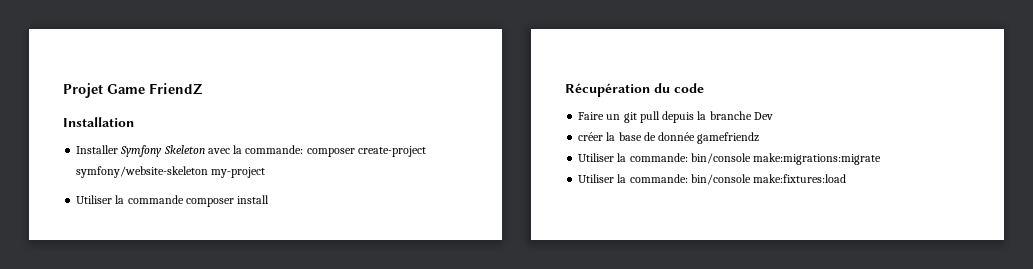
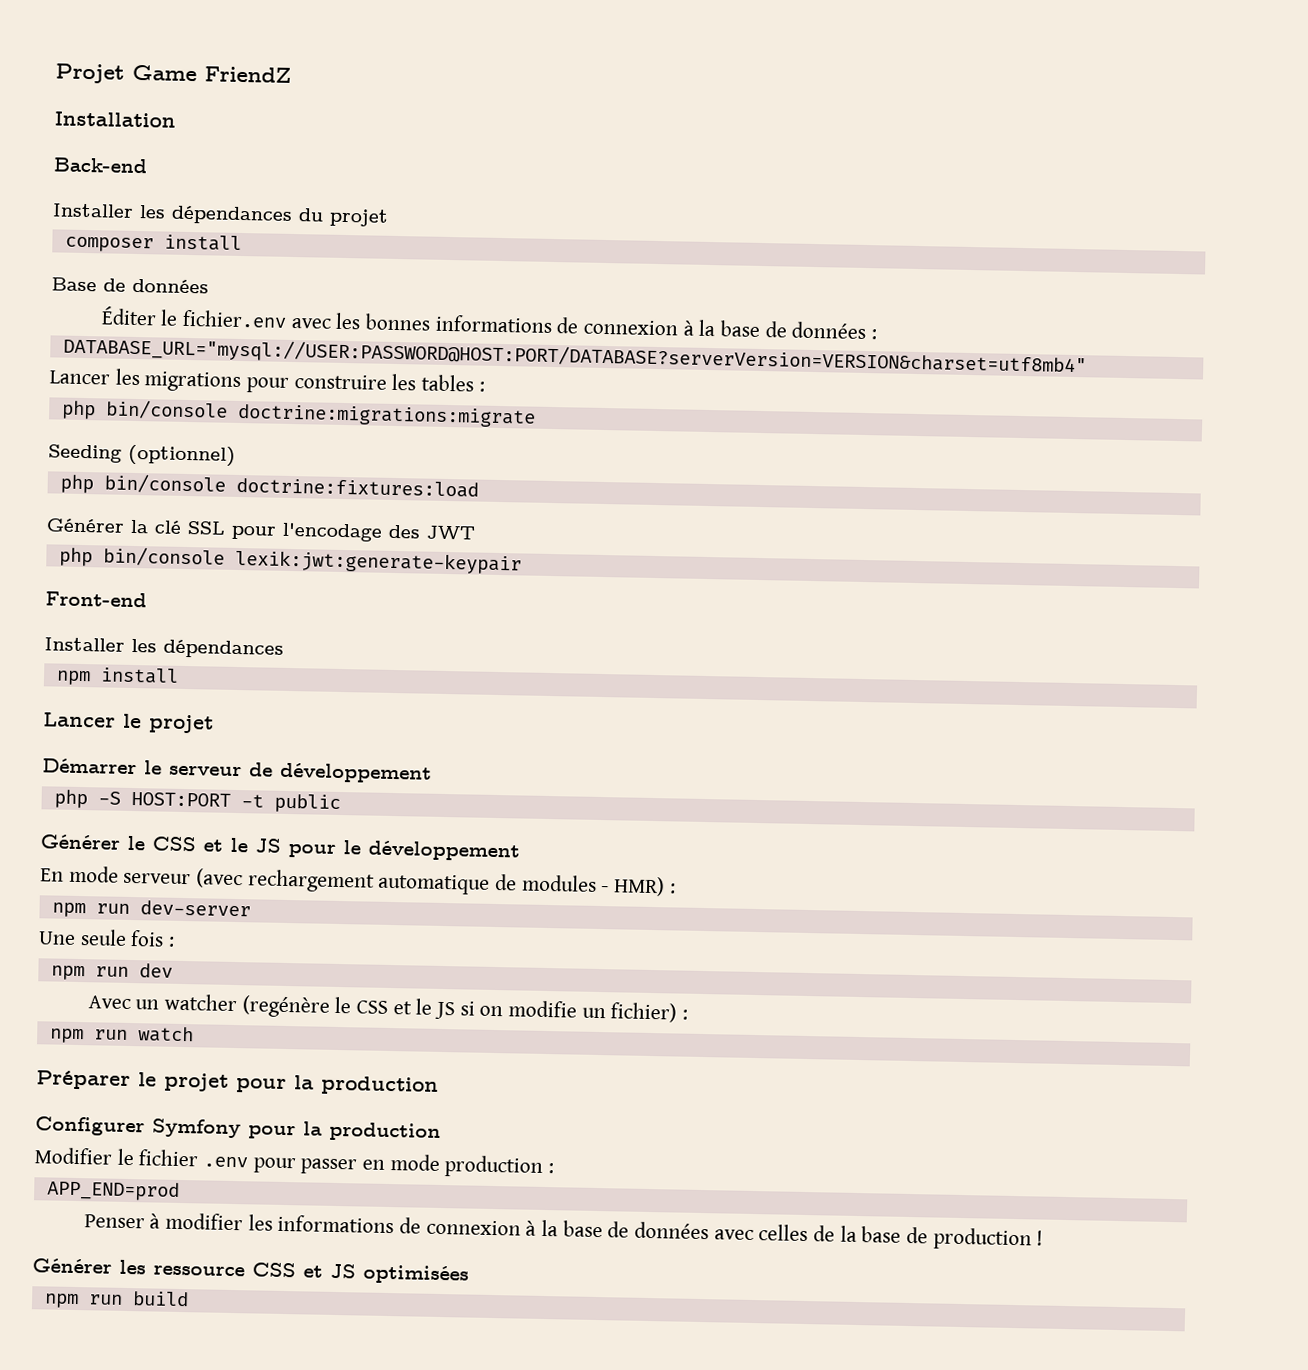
- Installer Symfony Skeleton avec la commande: composer create-project symfony/website-skeleton my-project
- Utiliser la commande composer install
- Récupération du code
- Faire un git pull depuis la branche Dev
- créer la base de donnée gamefriendz
- Utiliser la commande: bin/console make:migrations:migrate
- Utiliser la commande: bin/console make:fixtures:load
+ Back-end
+ Installer les dépendances du projet
+ composer install
+ Base de données
+ Éditer le fichier.env avec les bonnes informations de connexion à la base de données :
+ DATABASE_URL="mysql://USER:PASSWORD@HOST:PORT/DATABASE?serverVersion=VERSION&charset=utf8mb4"
+ Lancer les migrations pour construire les tables :
+ php bin/console doctrine:migrations:migrate
+ Seeding (optionnel)
+ php bin/console doctrine:fixtures:load
+ Générer la clé SSL pour l'encodage des JWT
+ php bin/console lexik:jwt:generate-keypair
+ Front-end
+ Installer les dépendances
+ npm install
+ Lancer le projet
+ Démarrer le serveur de développement
+ php -S HOST:PORT -t public
+ Générer le CSS et le JS pour le développement
+ En mode serveur (avec rechargement automatique de modules - HMR) :
+ npm run dev-server
+ Une seule fois :
+ npm run dev
+ Avec un watcher (regénère le CSS et le JS si on modifie un fichier) :
+ npm run watch
+ Préparer le projet pour la production
+ Configurer Symfony pour la production
+ Modifier le fichier .env pour passer en mode production :
+ APP_END=prod
+ Penser à modifier les informations de connexion à la base de données avec celles de la base de production !
+ Générer les ressource CSS et JS optimisées
+ npm run build

